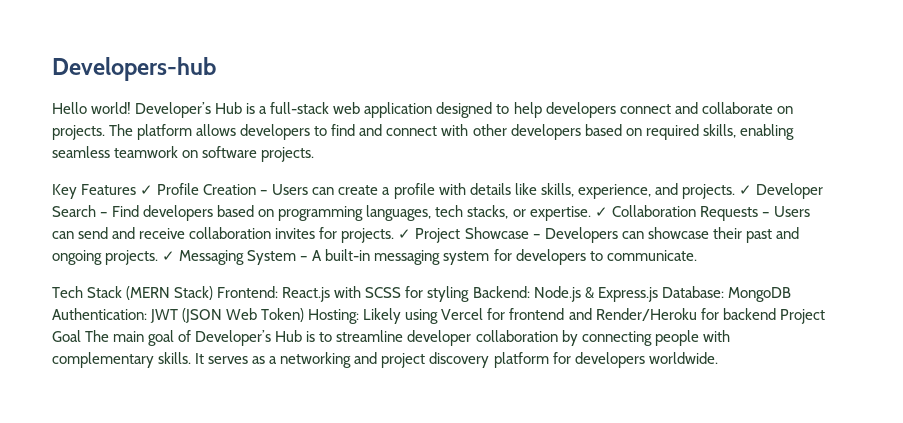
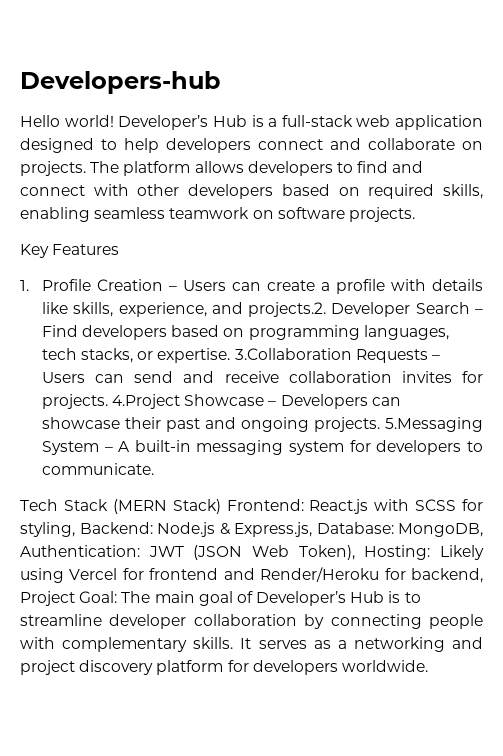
- Key Features ✓ Profile Creation – Users can create a profile with details like skills, experience, and projects. ✓ Developer Search – Find developers based on programming languages, tech stacks, or expertise.
+ Key Features
+ 1. Profile Creation – Users can create a profile with details like skills, experience, and projects.2. Developer Search – Find developers based on programming languages, tech stacks, or expertise.
- ✓ Collaboration Requests – Users can send and receive collaboration invites for projects.
+ 3.Collaboration Requests – Users can send and receive collaboration invites for projects.
- ✓ Project Showcase – Developers can showcase their past and ongoing projects.
+ 4.Project Showcase – Developers can showcase their past and ongoing projects.
- ✓ Messaging System – A built-in messaging system for developers to communicate.
+ 5.Messaging System – A built-in messaging system for developers to communicate.
- Tech Stack (MERN Stack) Frontend: React.js with SCSS for styling Backend: Node.js & Express.js Database: MongoDB Authentication: JWT (JSON Web Token) Hosting: Likely using Vercel for frontend and Render/Heroku for backend Project Goal The main goal of Developer’s Hub is to streamline developer collaboration by connecting people with complementary skills.
+ Tech Stack (MERN Stack) Frontend: React.js with SCSS for styling, Backend: Node.js & Express.js, Database: MongoDB, Authentication: JWT (JSON Web Token), Hosting: Likely using Vercel for frontend and Render/Heroku for backend, Project Goal: The main goal of Developer’s Hub is to streamline developer collaboration by connecting people with complementary skills.

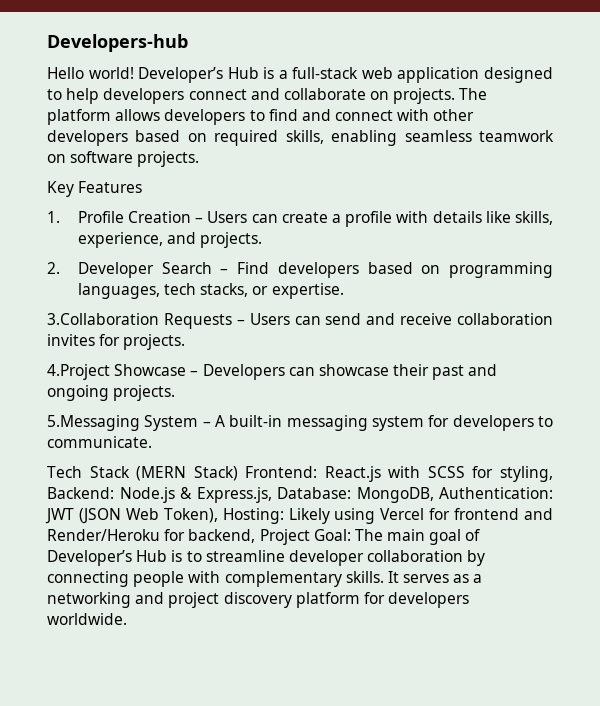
- 1. Profile Creation – Users can create a profile with details like skills, experience, and projects.2. Developer Search – Find developers based on programming languages, tech stacks, or expertise. 3.Collaboration Requests – Users can send and receive collaboration invites for projects. 4.Project Showcase – Developers can showcase their past and ongoing projects. 5.Messaging System – A built-in messaging system for developers to communicate.
+ 1. Profile Creation – Users can create a profile with details like skills, experience, and projects.
+ 2. Developer Search – Find developers based on programming languages, tech stacks, or expertise.
+ 3.Collaboration Requests – Users can send and receive collaboration invites for projects.
+ 4.Project Showcase – Developers can showcase their past and ongoing projects.
+ 5.Messaging System – A built-in messaging system for developers to communicate.

